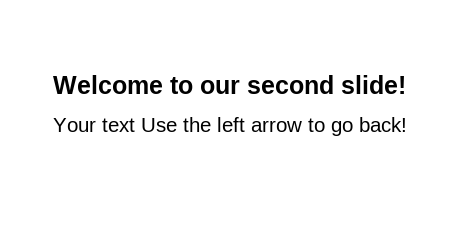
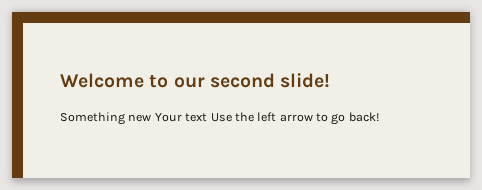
- Your text Use the left arrow to go back!
+ Something new Your text Use the left arrow to go back!

